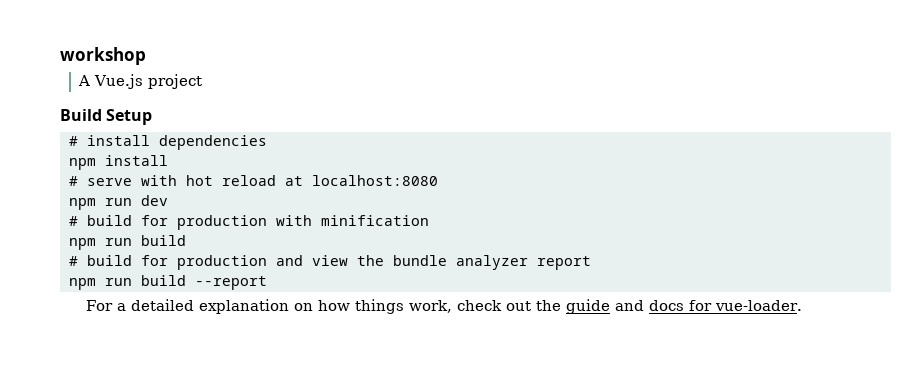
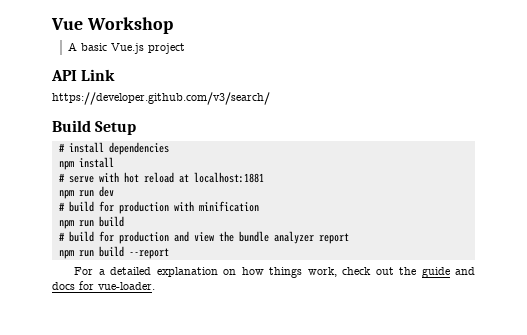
- workshop
+ Vue Workshop
- A Vue.js project
+ A basic Vue.js project
+ API Link
+ https://developer.github.com/v3/search/
- # serve with hot reload at localhost:8080
+ # serve with hot reload at localhost:1881

